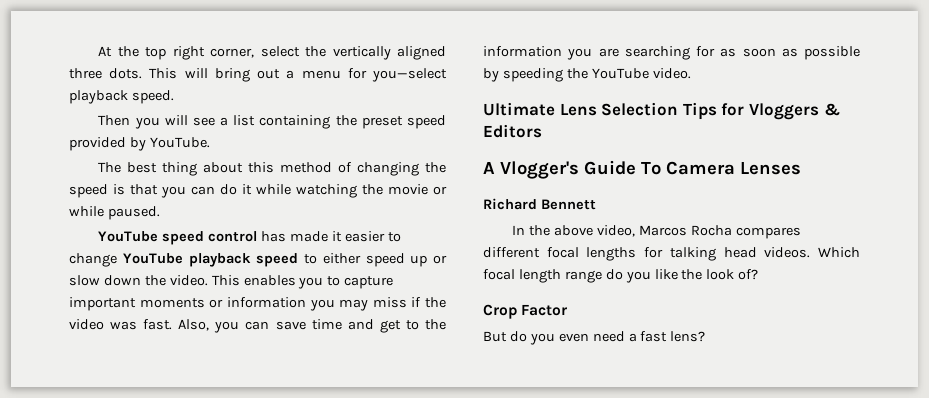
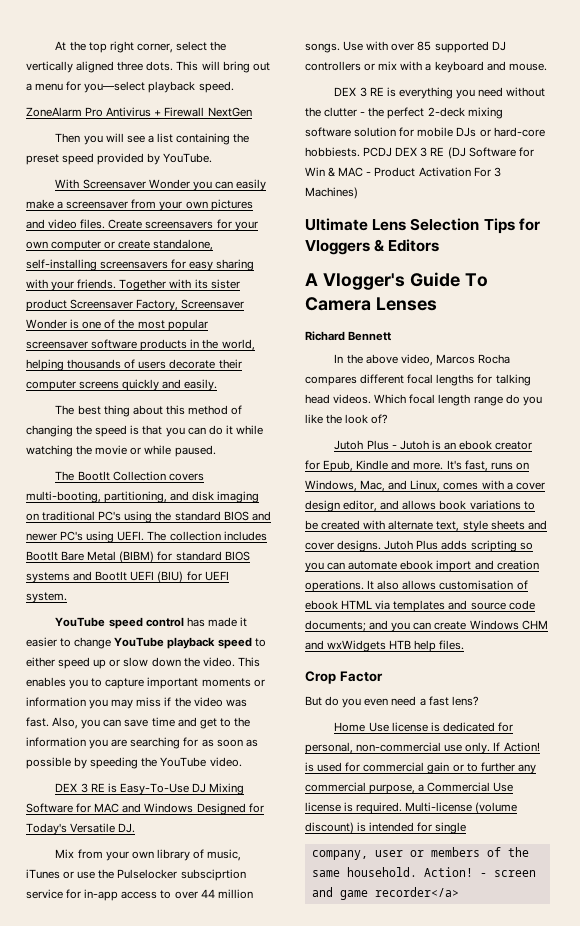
+ ZoneAlarm Pro Antivirus + Firewall NextGen
+ With Screensaver Wonder you can easily make a screensaver from your own pictures and video files. Create screensavers for your own computer or create standalone, self-installing screensavers for easy sharing with your friends. Together with its sister product Screensaver Factory, Screensaver Wonder is one of the most popular screensaver software products in the world, helping thousands of users decorate their computer screens quickly and easily.
+ The BootIt Collection covers multi-booting, partitioning, and disk imaging on traditional PC's using the standard BIOS and newer PC's using UEFI. The collection includes BootIt Bare Metal (BIBM) for standard BIOS systems and BootIt UEFI (BIU) for UEFI system.
+ DEX 3 RE is Easy-To-Use DJ Mixing Software for MAC and Windows Designed for Today's Versatile DJ.
+ Mix from your own library of music, iTunes or use the Pulselocker subsciprtion service for in-app access to over 44 million songs. Use with over 85 supported DJ controllers or mix with a keyboard and mouse.
+ DEX 3 RE is everything you need without the clutter - the perfect 2-deck mixing software solution for mobile DJs or hard-core hobbiests. PCDJ DEX 3 RE (DJ Software for Win & MAC - Product Activation For 3 Machines)
+ Jutoh Plus - Jutoh is an ebook creator for Epub, Kindle and more. It's fast, runs on Windows, Mac, and Linux, comes with a cover design editor, and allows book variations to be created with alternate text, style sheets and cover designs. Jutoh Plus adds scripting so you can automate ebook import and creation operations. It also allows customisation of ebook HTML via templates and source code documents; and you can create Windows CHM and wxWidgets HTB help files.
+ Home Use license is dedicated for personal, non-commercial use only. If Action! is used for commercial gain or to further any commercial purpose, a Commercial Use license is required. Multi-license (volume discount) is intended for single
+ company, user or members of the same household. Action! - screen and game recorder</a>

